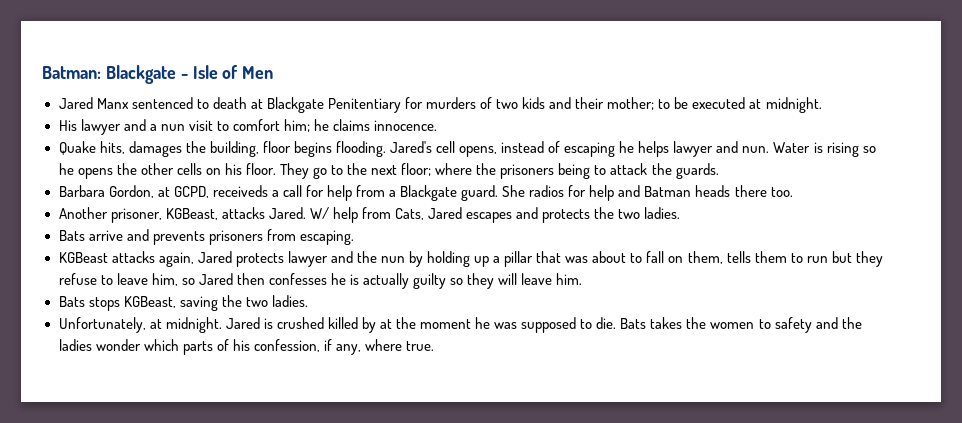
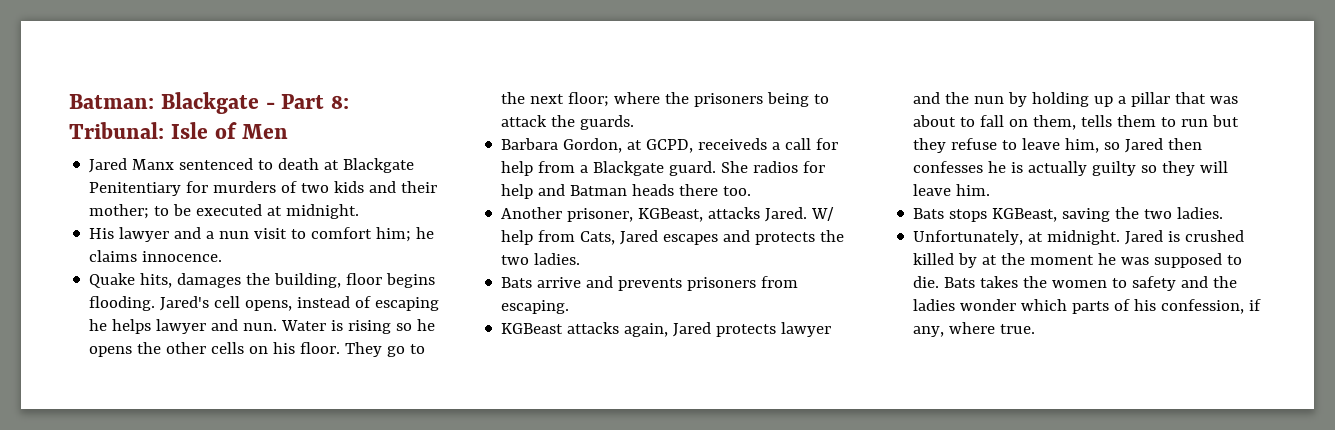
- Batman: Blackgate - Isle of Men
+ Batman: Blackgate - Part 8: Tribunal: Isle of Men

